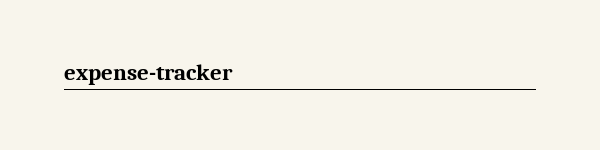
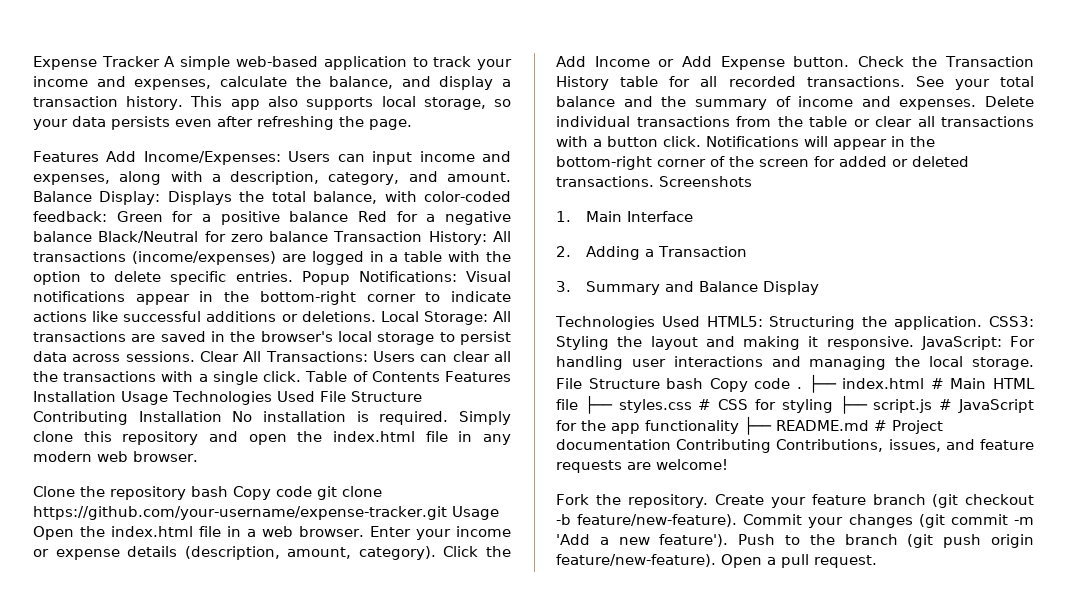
- expense-tracker
+ Expense Tracker A simple web-based application to track your income and expenses, calculate the balance, and display a transaction history. This app also supports local storage, so your data persists even after refreshing the page.
+ Features Add Income/Expenses: Users can input income and expenses, along with a description, category, and amount. Balance Display: Displays the total balance, with color-coded feedback: Green for a positive balance Red for a negative balance Black/Neutral for zero balance Transaction History: All transactions (income/expenses) are logged in a table with the option to delete specific entries. Popup Notifications: Visual notifications appear in the bottom-right corner to indicate actions like successful additions or deletions. Local Storage: All transactions are saved in the browser's local storage to persist data across sessions. Clear All Transactions: Users can clear all the transactions with a single click. Table of Contents Features Installation Usage Technologies Used File Structure Contributing Installation No installation is required. Simply clone this repository and open the index.html file in any modern web browser.
+ Clone the repository bash Copy code git clone https://github.com/your-username/expense-tracker.git Usage Open the index.html file in a web browser. Enter your income or expense details (description, amount, category). Click the Add Income or Add Expense button. Check the Transaction History table for all recorded transactions. See your total balance and the summary of income and expenses. Delete individual transactions from the table or clear all transactions with a button click. Notifications will appear in the bottom-right corner of the screen for added or deleted transactions. Screenshots
+ 1. Main Interface
+ 2. Adding a Transaction
+ 3. Summary and Balance Display
+ Technologies Used HTML5: Structuring the application. CSS3: Styling the layout and making it responsive. JavaScript: For handling user interactions and managing the local storage. File Structure bash Copy code . ├── index.html # Main HTML file ├── styles.css # CSS for styling ├── script.js # JavaScript for the app functionality ├── README.md # Project documentation Contributing Contributions, issues, and feature requests are welcome!
+ Fork the repository. Create your feature branch (git checkout -b feature/new-feature). Commit your changes (git commit -m 'Add a new feature'). Push to the branch (git push origin feature/new-feature). Open a pull request.

